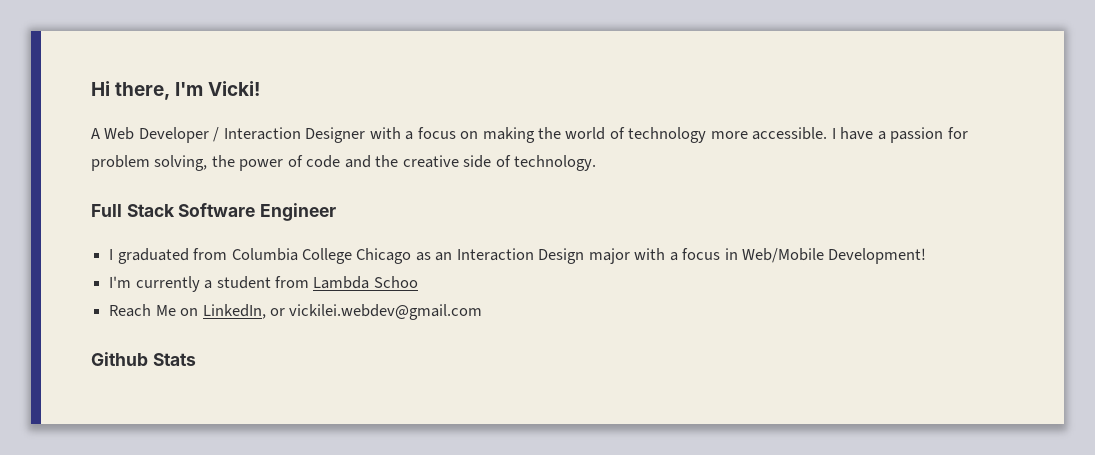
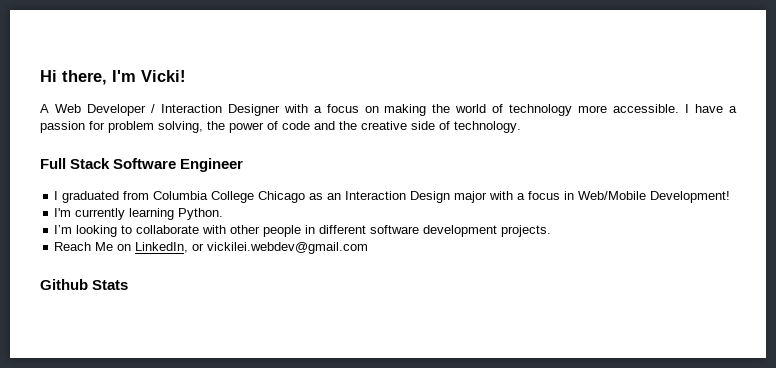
- I'm currently a student from Lambda Schoo
+ I'm currently learning Python.
+ I’m looking to collaborate with other people in different software development projects.

